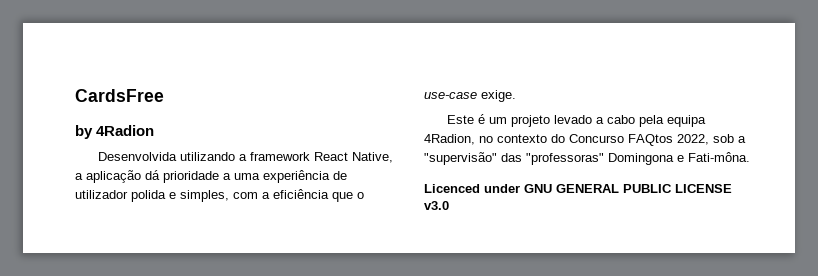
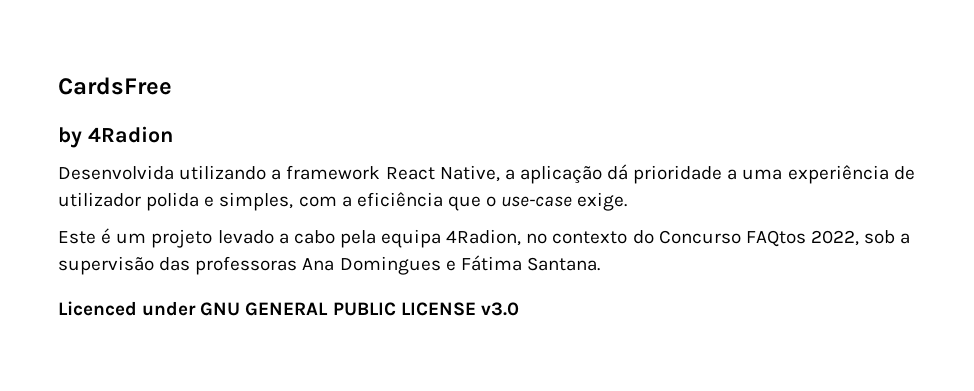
- Este é um projeto levado a cabo pela equipa 4Radion, no contexto do Concurso FAQtos 2022, sob a "supervisão" das "professoras" Domingona e Fati-môna.
+ Este é um projeto levado a cabo pela equipa 4Radion, no contexto do Concurso FAQtos 2022, sob a supervisão das professoras Ana Domingues e Fátima Santana.

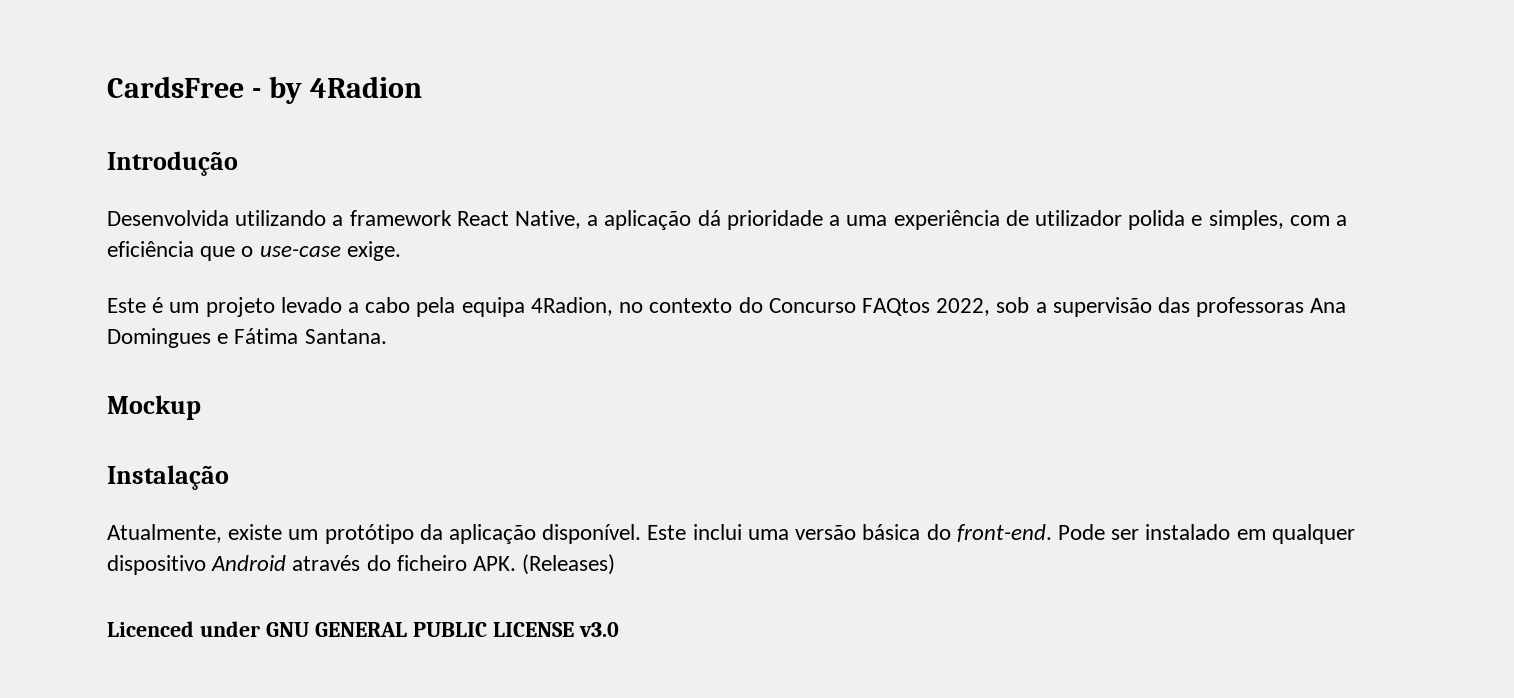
- CardsFree
- by 4Radion
+ CardsFree - by 4Radion
+ Introdução
+ Mockup
+ Instalação
+ Atualmente, existe um protótipo da aplicação disponível. Este inclui uma versão básica do front-end. Pode ser instalado em qualquer dispositivo Android através do ficheiro APK. (Releases)

